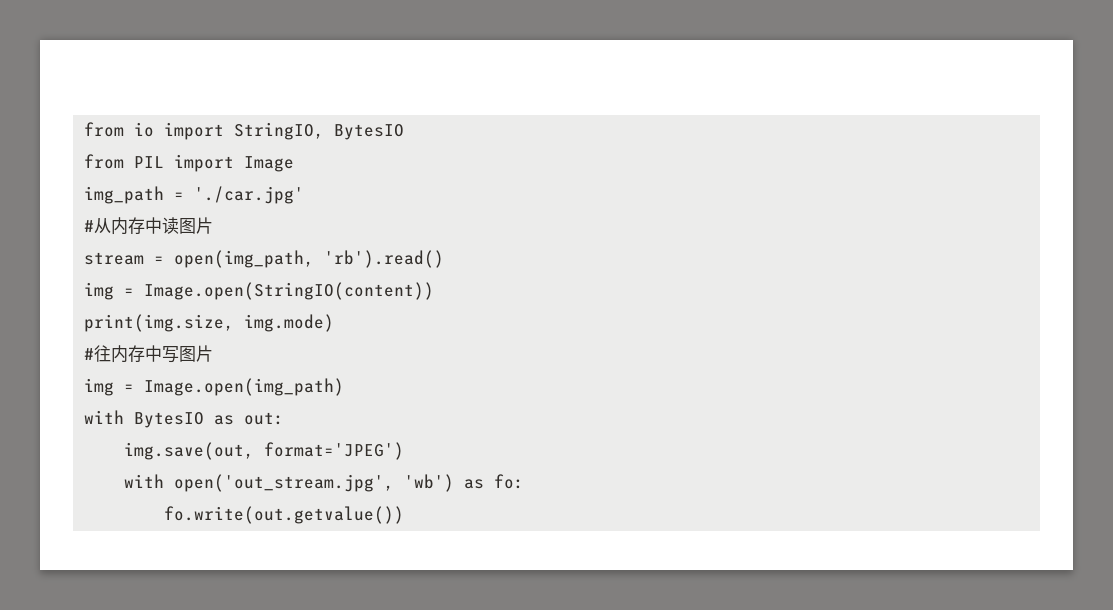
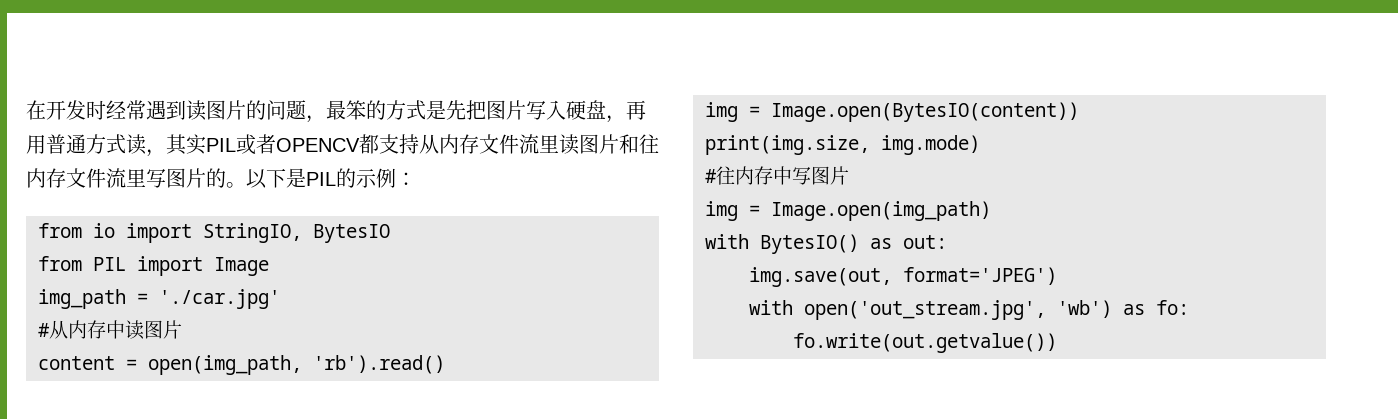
+ 在开发时经常遇到读图片的问题，最笨的方式是先把图片写入硬盘，再用普通方式读，其实PIL或者OPENCV都支持从内存文件流里读图片和往内存文件流里写图片的。以下是PIL的示例：
- stream = open(img_path, 'rb').read()
+ content = open(img_path, 'rb').read()
- img = Image.open(StringIO(content))
+ img = Image.open(BytesIO(content))
- with BytesIO as out:
+ with BytesIO() as out:

